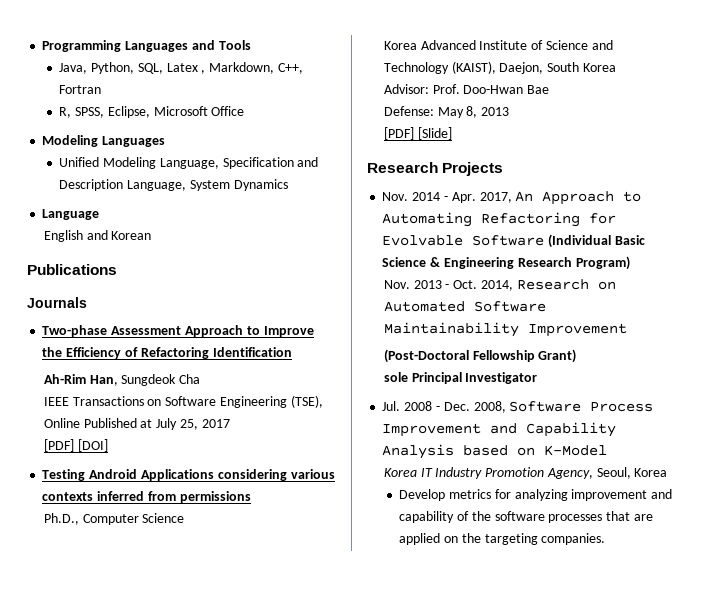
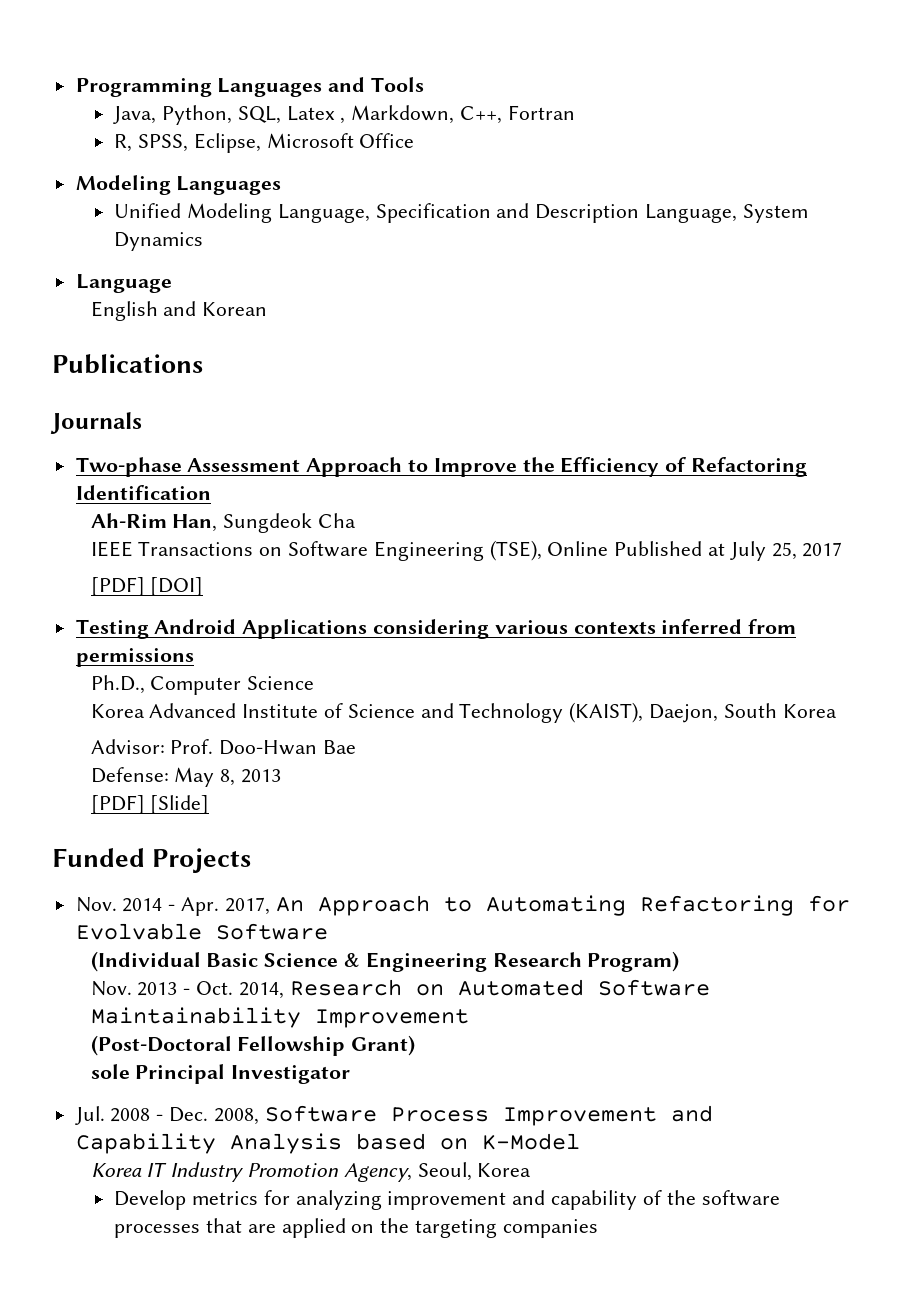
- Research Projects
+ Funded Projects
- Nov. 2014 - Apr. 2017, An Approach to Automating Refactoring for Evolvable Software (Individual Basic Science & Engineering Research Program)
+ Nov. 2014 - Apr. 2017, An Approach to Automating Refactoring for Evolvable Software
+ (Individual Basic Science & Engineering Research Program)
- Develop metrics for analyzing improvement and capability of the software processes that are applied on the targeting companies.
+ Develop metrics for analyzing improvement and capability of the software processes that are applied on the targeting companies

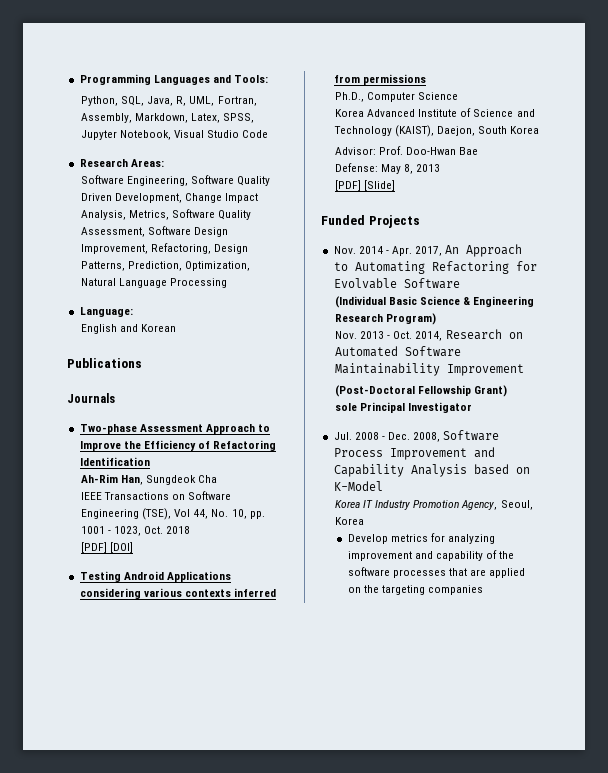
- Programming Languages and Tools
- Java, Python, SQL, Latex , Markdown, C++, Fortran
- R, SPSS, Eclipse, Microsoft Office
- Modeling Languages
- Unified Modeling Language, Specification and Description Language, System Dynamics
- Language
+ Programming Languages and Tools:
+ Python, SQL, Java, R, UML, Fortran, Assembly, Markdown, Latex, SPSS, Jupyter Notebook, Visual Studio Code
+ Research Areas:
+ Software Engineering, Software Quality Driven Development, Change Impact Analysis, Metrics, Software Quality Assessment, Software Design Improvement, Refactoring, Design Patterns, Prediction, Optimization, Natural Language Processing
+ Language:
- IEEE Transactions on Software Engineering (TSE), Online Published at July 25, 2017
+ IEEE Transactions on Software Engineering (TSE), Vol 44, No. 10, pp. 1001 - 1023, Oct. 2018

